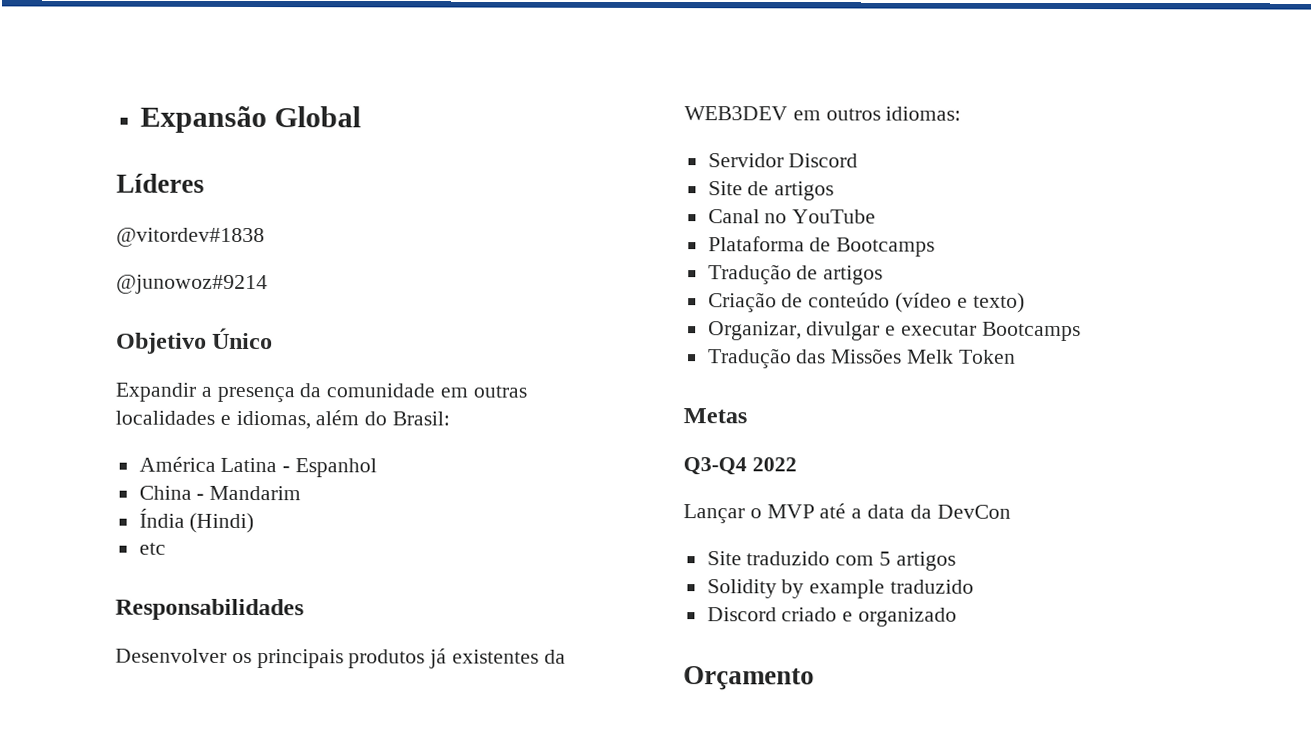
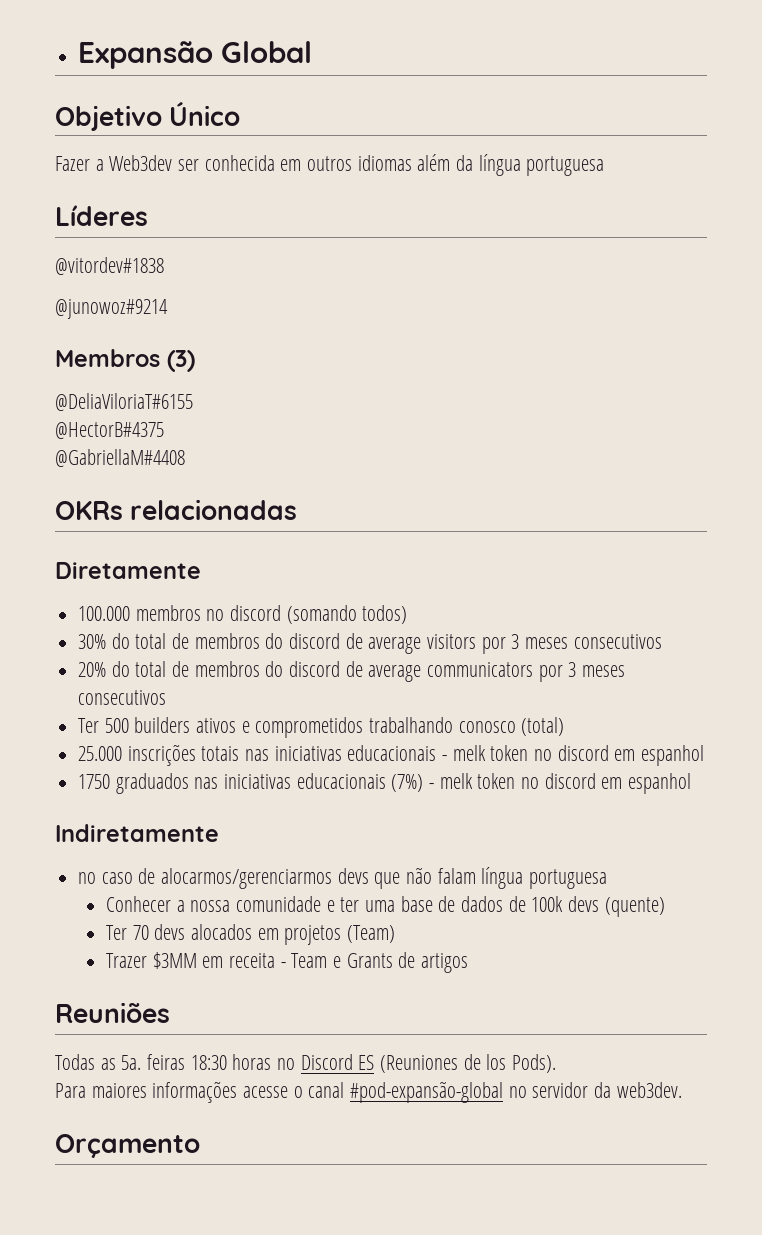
+ Objetivo Único
+ Fazer a Web3dev ser conhecida em outros idiomas além da língua portuguesa
  Líderes
  @vitordev#1838
  @junowoz#9214
- Objetivo Único
- Expandir a presença da comunidade em outras localidades e idiomas, além do Brasil:
- América Latina - Espanhol
- China - Mandarim
- Índia (Hindi)
- etc
- Responsabilidades
- Desenvolver os principais produtos já existentes da WEB3DEV em outros idiomas:
- Servidor Discord
- Site de artigos
- Canal no YouTube
- Plataforma de Bootcamps
- Tradução de artigos
- Criação de conteúdo (vídeo e texto)
- Organizar, divulgar e executar Bootcamps
- Tradução das Missões Melk Token
- Metas
- Q3-Q4 2022
- Lançar o MVP até a data da DevCon
- Site traduzido com 5 artigos
- Solidity by example traduzido
- Discord criado e organizado
+ Membros (3)
+ @DeliaViloriaT#6155
+ @HectorB#4375
+ @GabriellaM#4408
+ OKRs relacionadas
+ Diretamente
+ 100.000 membros no discord (somando todos)
+ 30% do total de membros do discord de average visitors por 3 meses consecutivos
+ 20% do total de membros do discord de average communicators por 3 meses consecutivos
+ Ter 500 builders ativos e comprometidos trabalhando conosco (total)
+ 25.000 inscrições totais nas iniciativas educacionais - melk token no discord em espanhol
+ 1750 graduados nas iniciativas educacionais (7%) - melk token no discord em espanhol
+ Indiretamente
+ no caso de alocarmos/gerenciarmos devs que não falam língua portuguesa
+ Conhecer a nossa comunidade e ter uma base de dados de 100k devs (quente)
+ Ter 70 devs alocados em projetos (Team)
+ Trazer $3MM em receita - Team e Grants de artigos
+ Reuniões
+ Todas as 5a. feiras 18:30 horas no Discord ES (Reuniones de los Pods).
+ Para maiores informações acesse o canal #pod-expansão-global no servidor da web3dev.

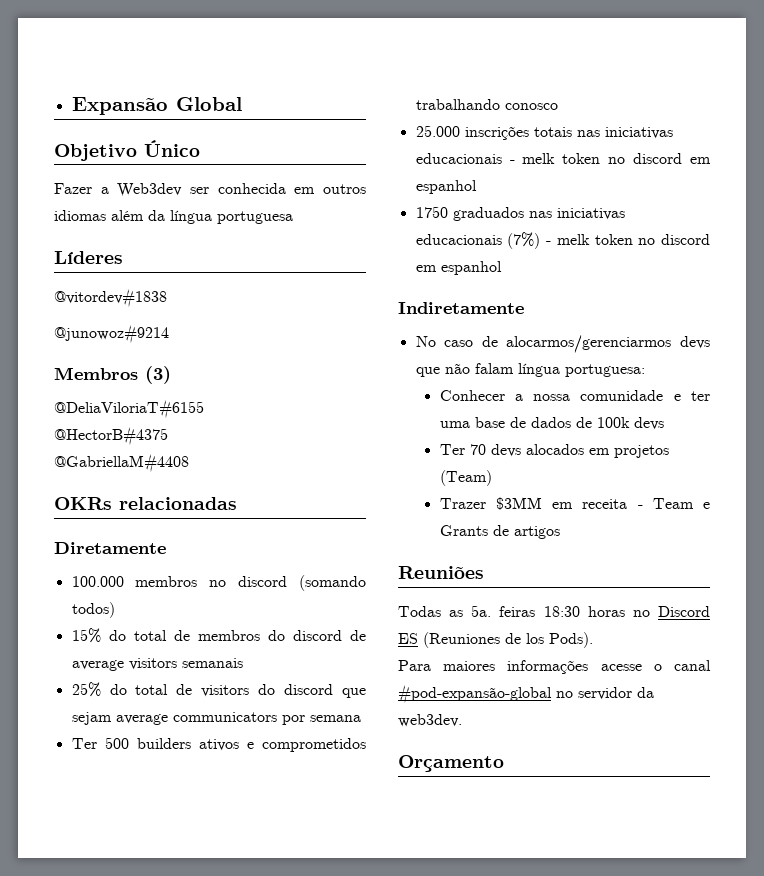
- 30% do total de membros do discord de average visitors por 3 meses consecutivos
- 20% do total de membros do discord de average communicators por 3 meses consecutivos
+ 15% do total de membros do discord de average visitors semanais
+ 25% do total de visitors do discord que sejam average communicators por semana
- Ter 500 builders ativos e comprometidos trabalhando conosco (total)
+ Ter 500 builders ativos e comprometidos trabalhando conosco
- no caso de alocarmos/gerenciarmos devs que não falam língua portuguesa
+ No caso de alocarmos/gerenciarmos devs que não falam língua portuguesa:
- Conhecer a nossa comunidade e ter uma base de dados de 100k devs (quente)
+ Conhecer a nossa comunidade e ter uma base de dados de 100k devs

